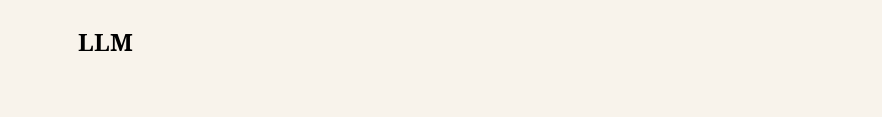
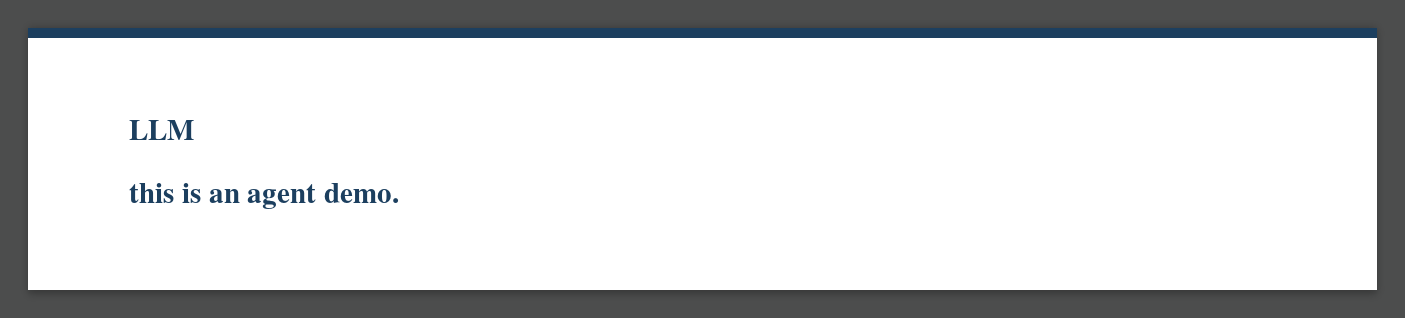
+ this is an agent demo.

